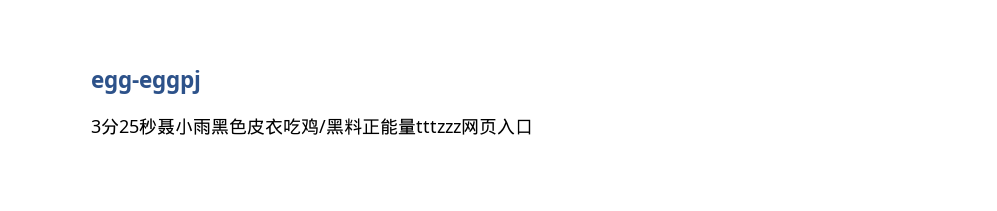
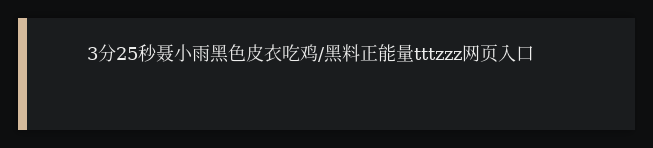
- egg-eggpj

